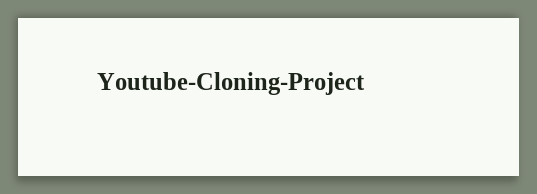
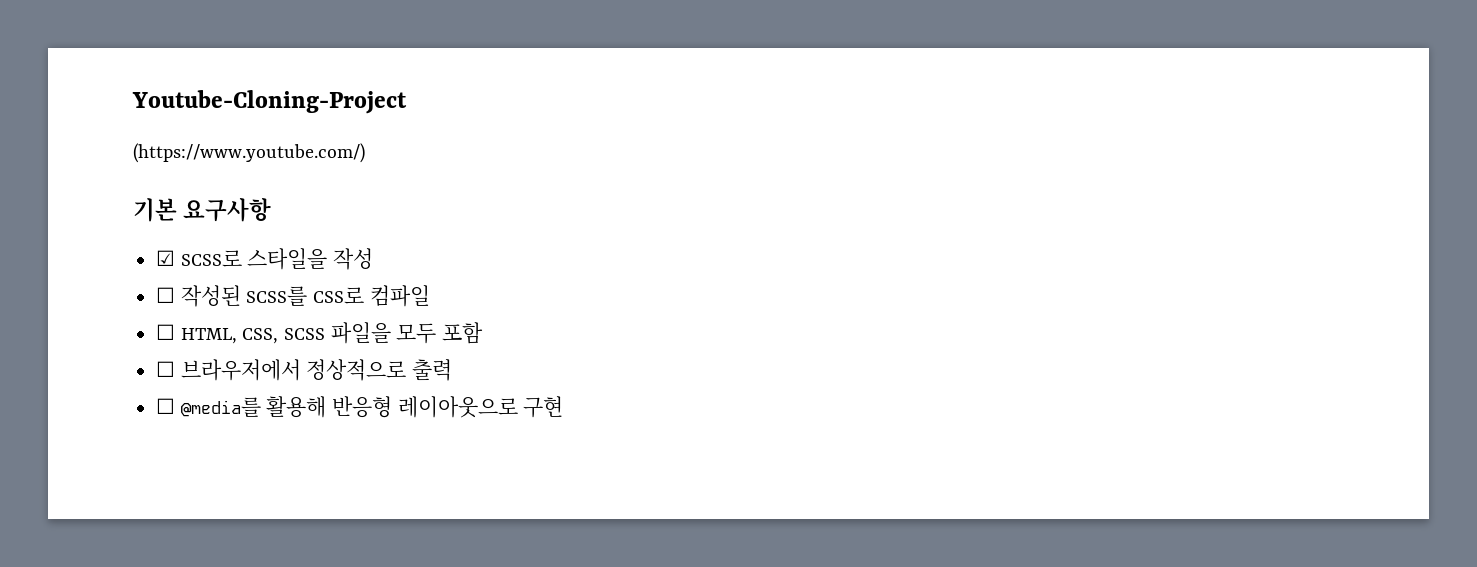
+ (https://www.youtube.com/)
+ 기본 요구사항
+ ☑ SCSS로 스타일을 작성
+ ☐ 작성된 SCSS를 CSS로 컴파일
+ ☐ HTML, CSS, SCSS 파일을 모두 포함
+ ☐ 브라우저에서 정상적으로 출력
+ ☐ @media를 활용해 반응형 레이아웃으로 구현

